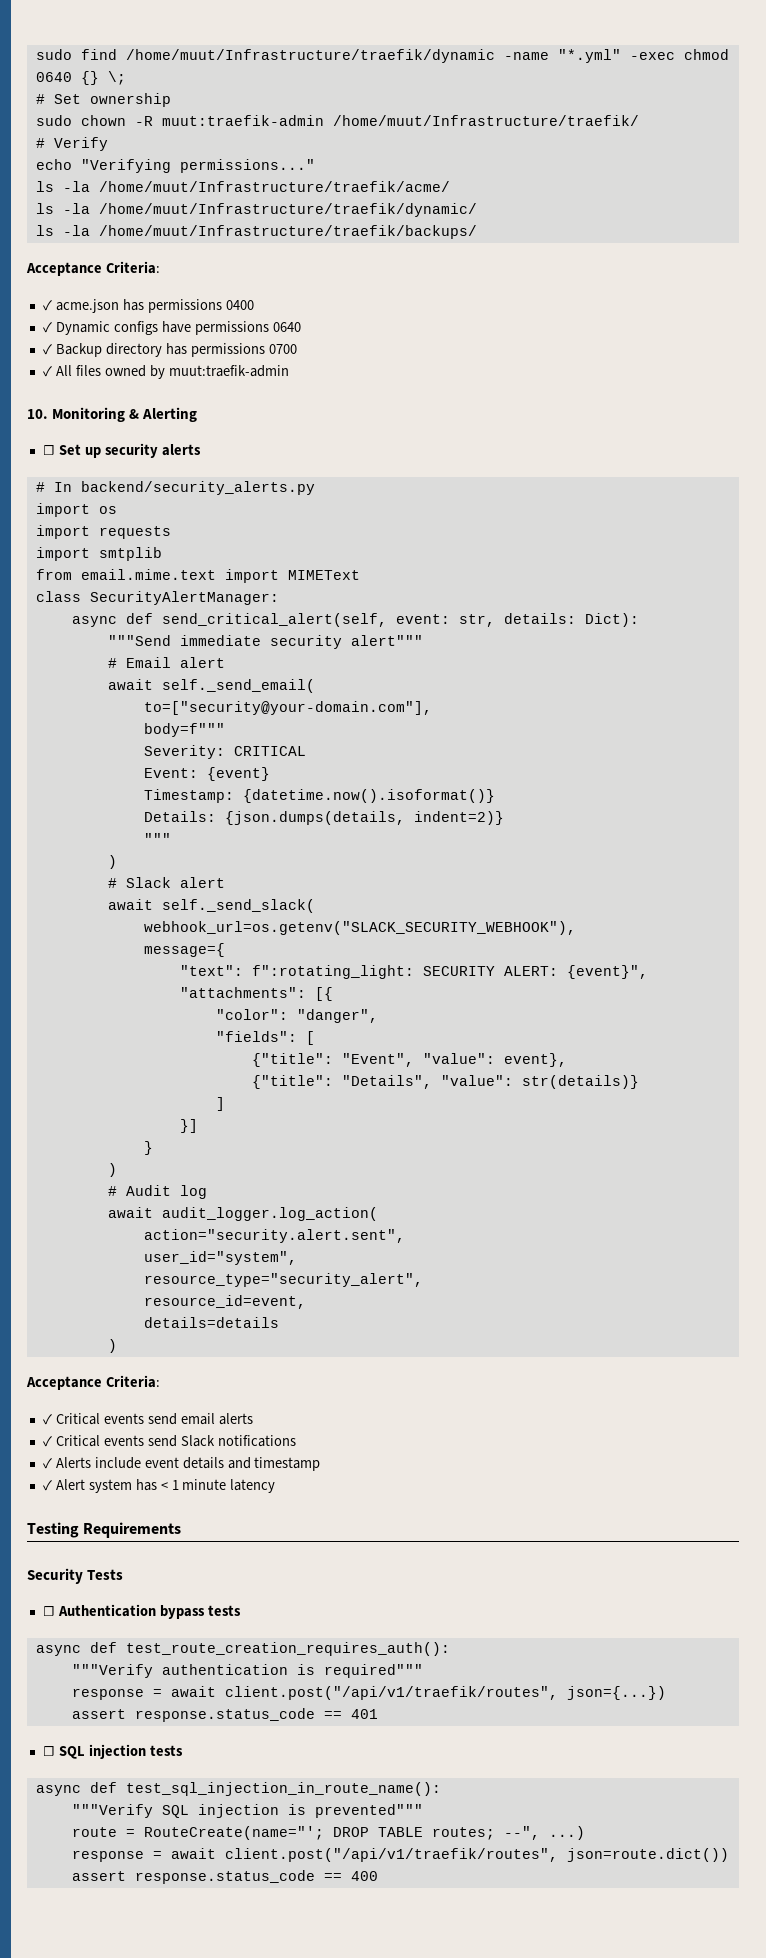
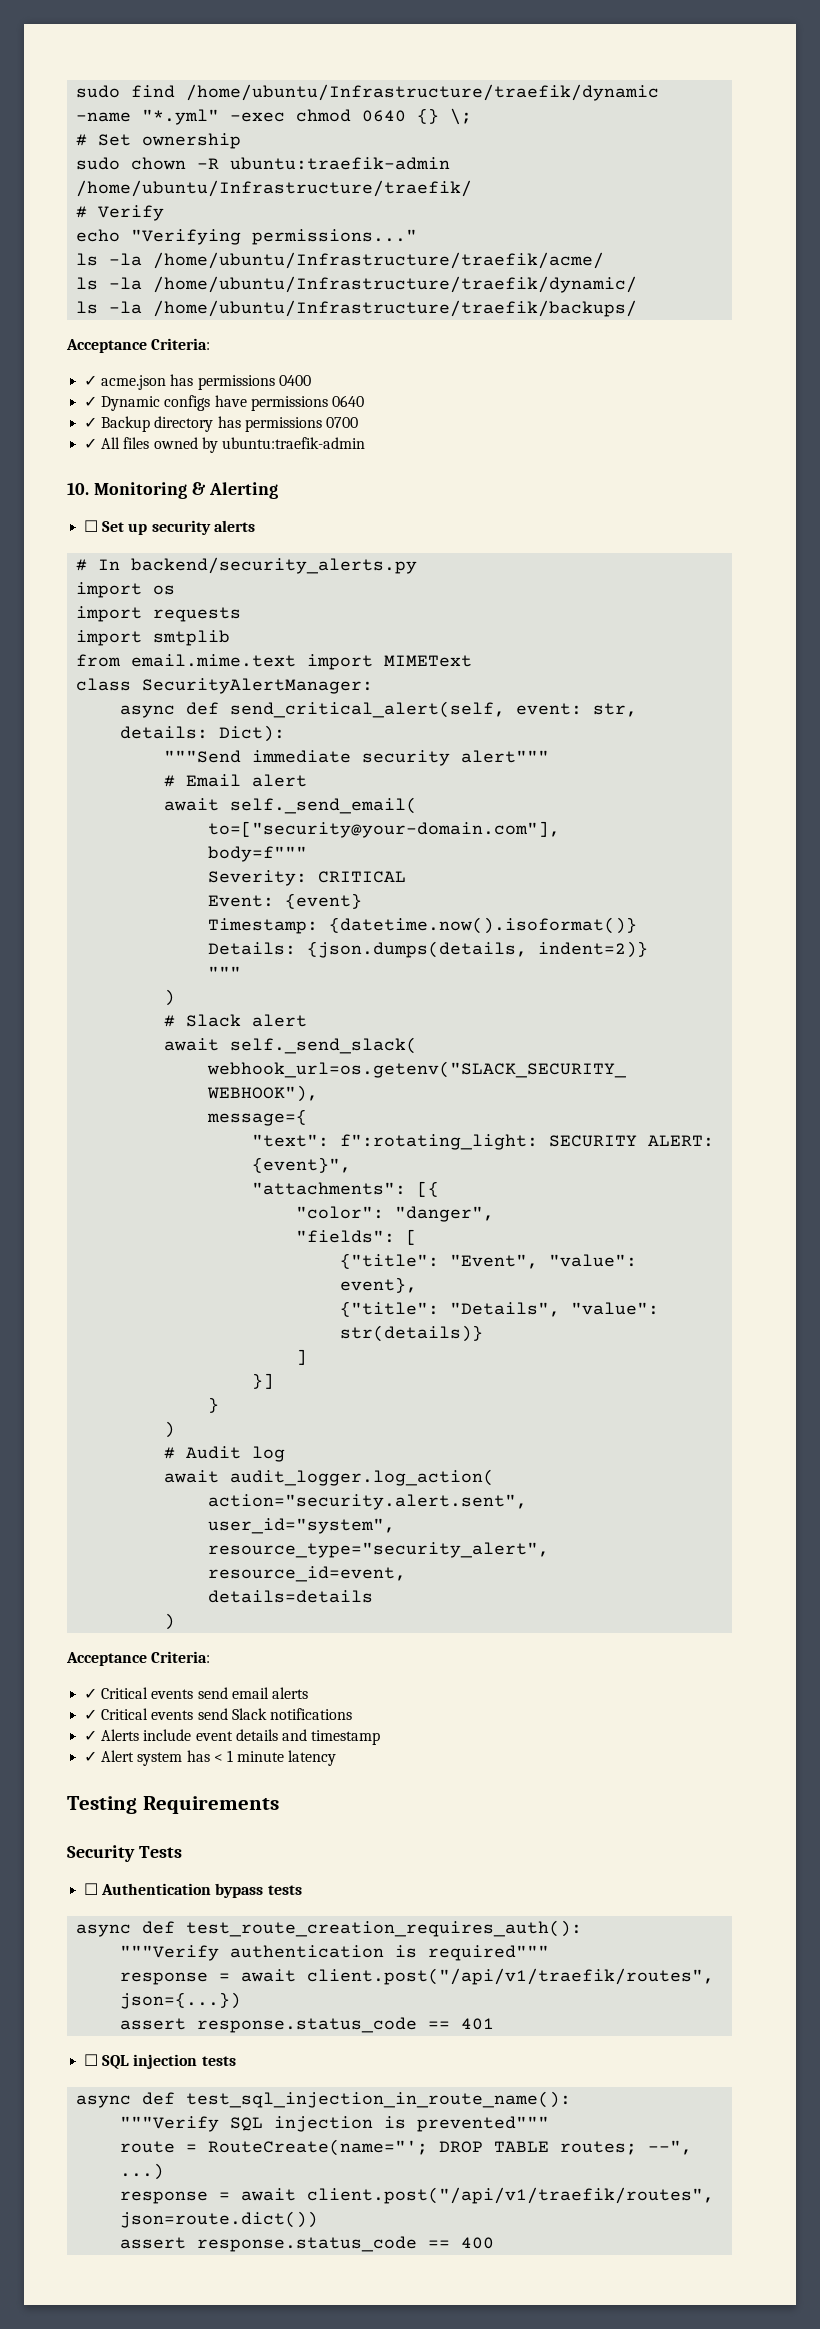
- sudo find /home/muut/Infrastructure/traefik/dynamic -name "*.yml" -exec chmod 0640 {} \;
+ sudo find /home/ubuntu/Infrastructure/traefik/dynamic -name "*.yml" -exec chmod 0640 {} \;
- sudo chown -R muut:traefik-admin /home/muut/Infrastructure/traefik/
+ sudo chown -R ubuntu:traefik-admin /home/ubuntu/Infrastructure/traefik/
- ls -la /home/muut/Infrastructure/traefik/acme/
- ls -la /home/muut/Infrastructure/traefik/dynamic/
- ls -la /home/muut/Infrastructure/traefik/backups/
+ ls -la /home/ubuntu/Infrastructure/traefik/acme/
+ ls -la /home/ubuntu/Infrastructure/traefik/dynamic/
+ ls -la /home/ubuntu/Infrastructure/traefik/backups/
- ✓ All files owned by muut:traefik-admin
+ ✓ All files owned by ubuntu:traefik-admin

